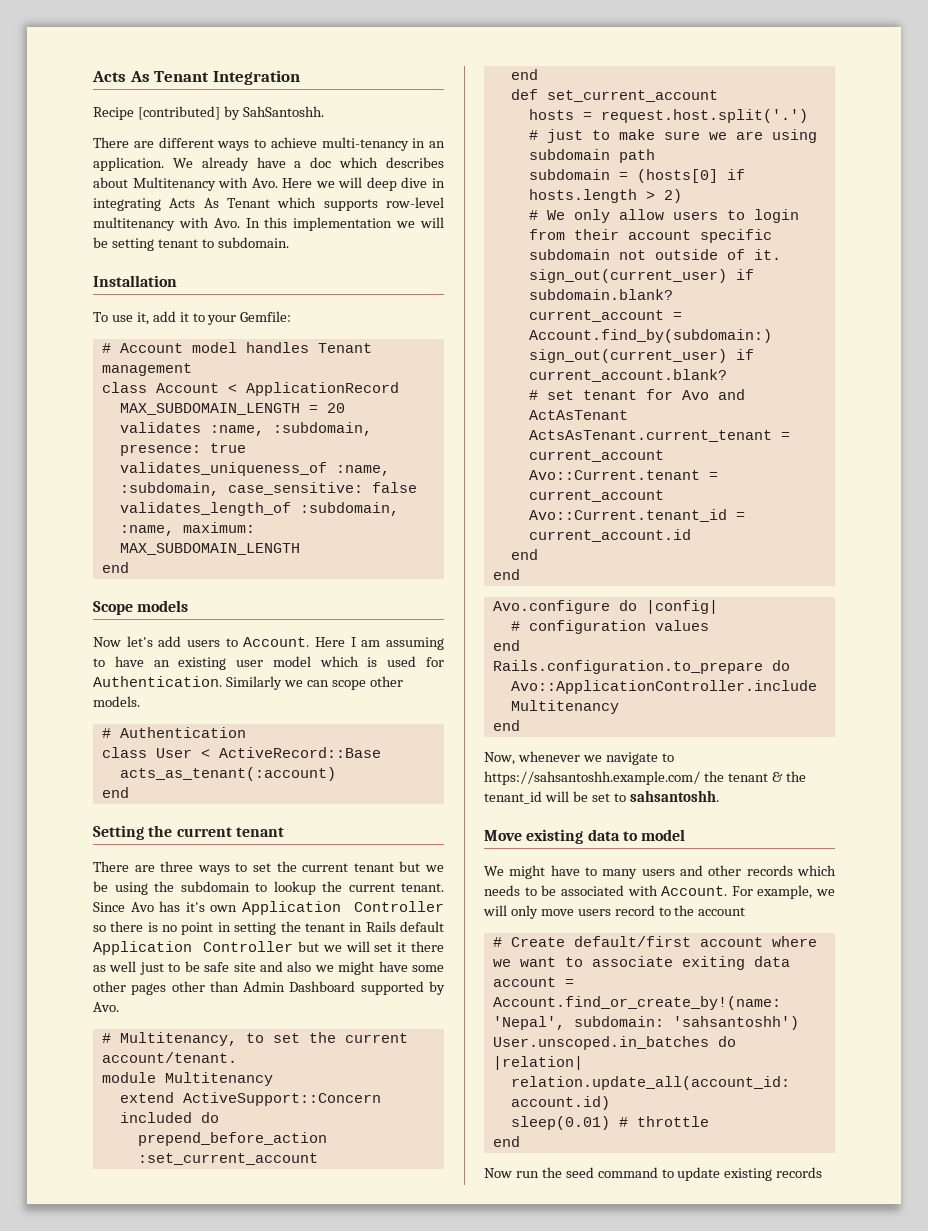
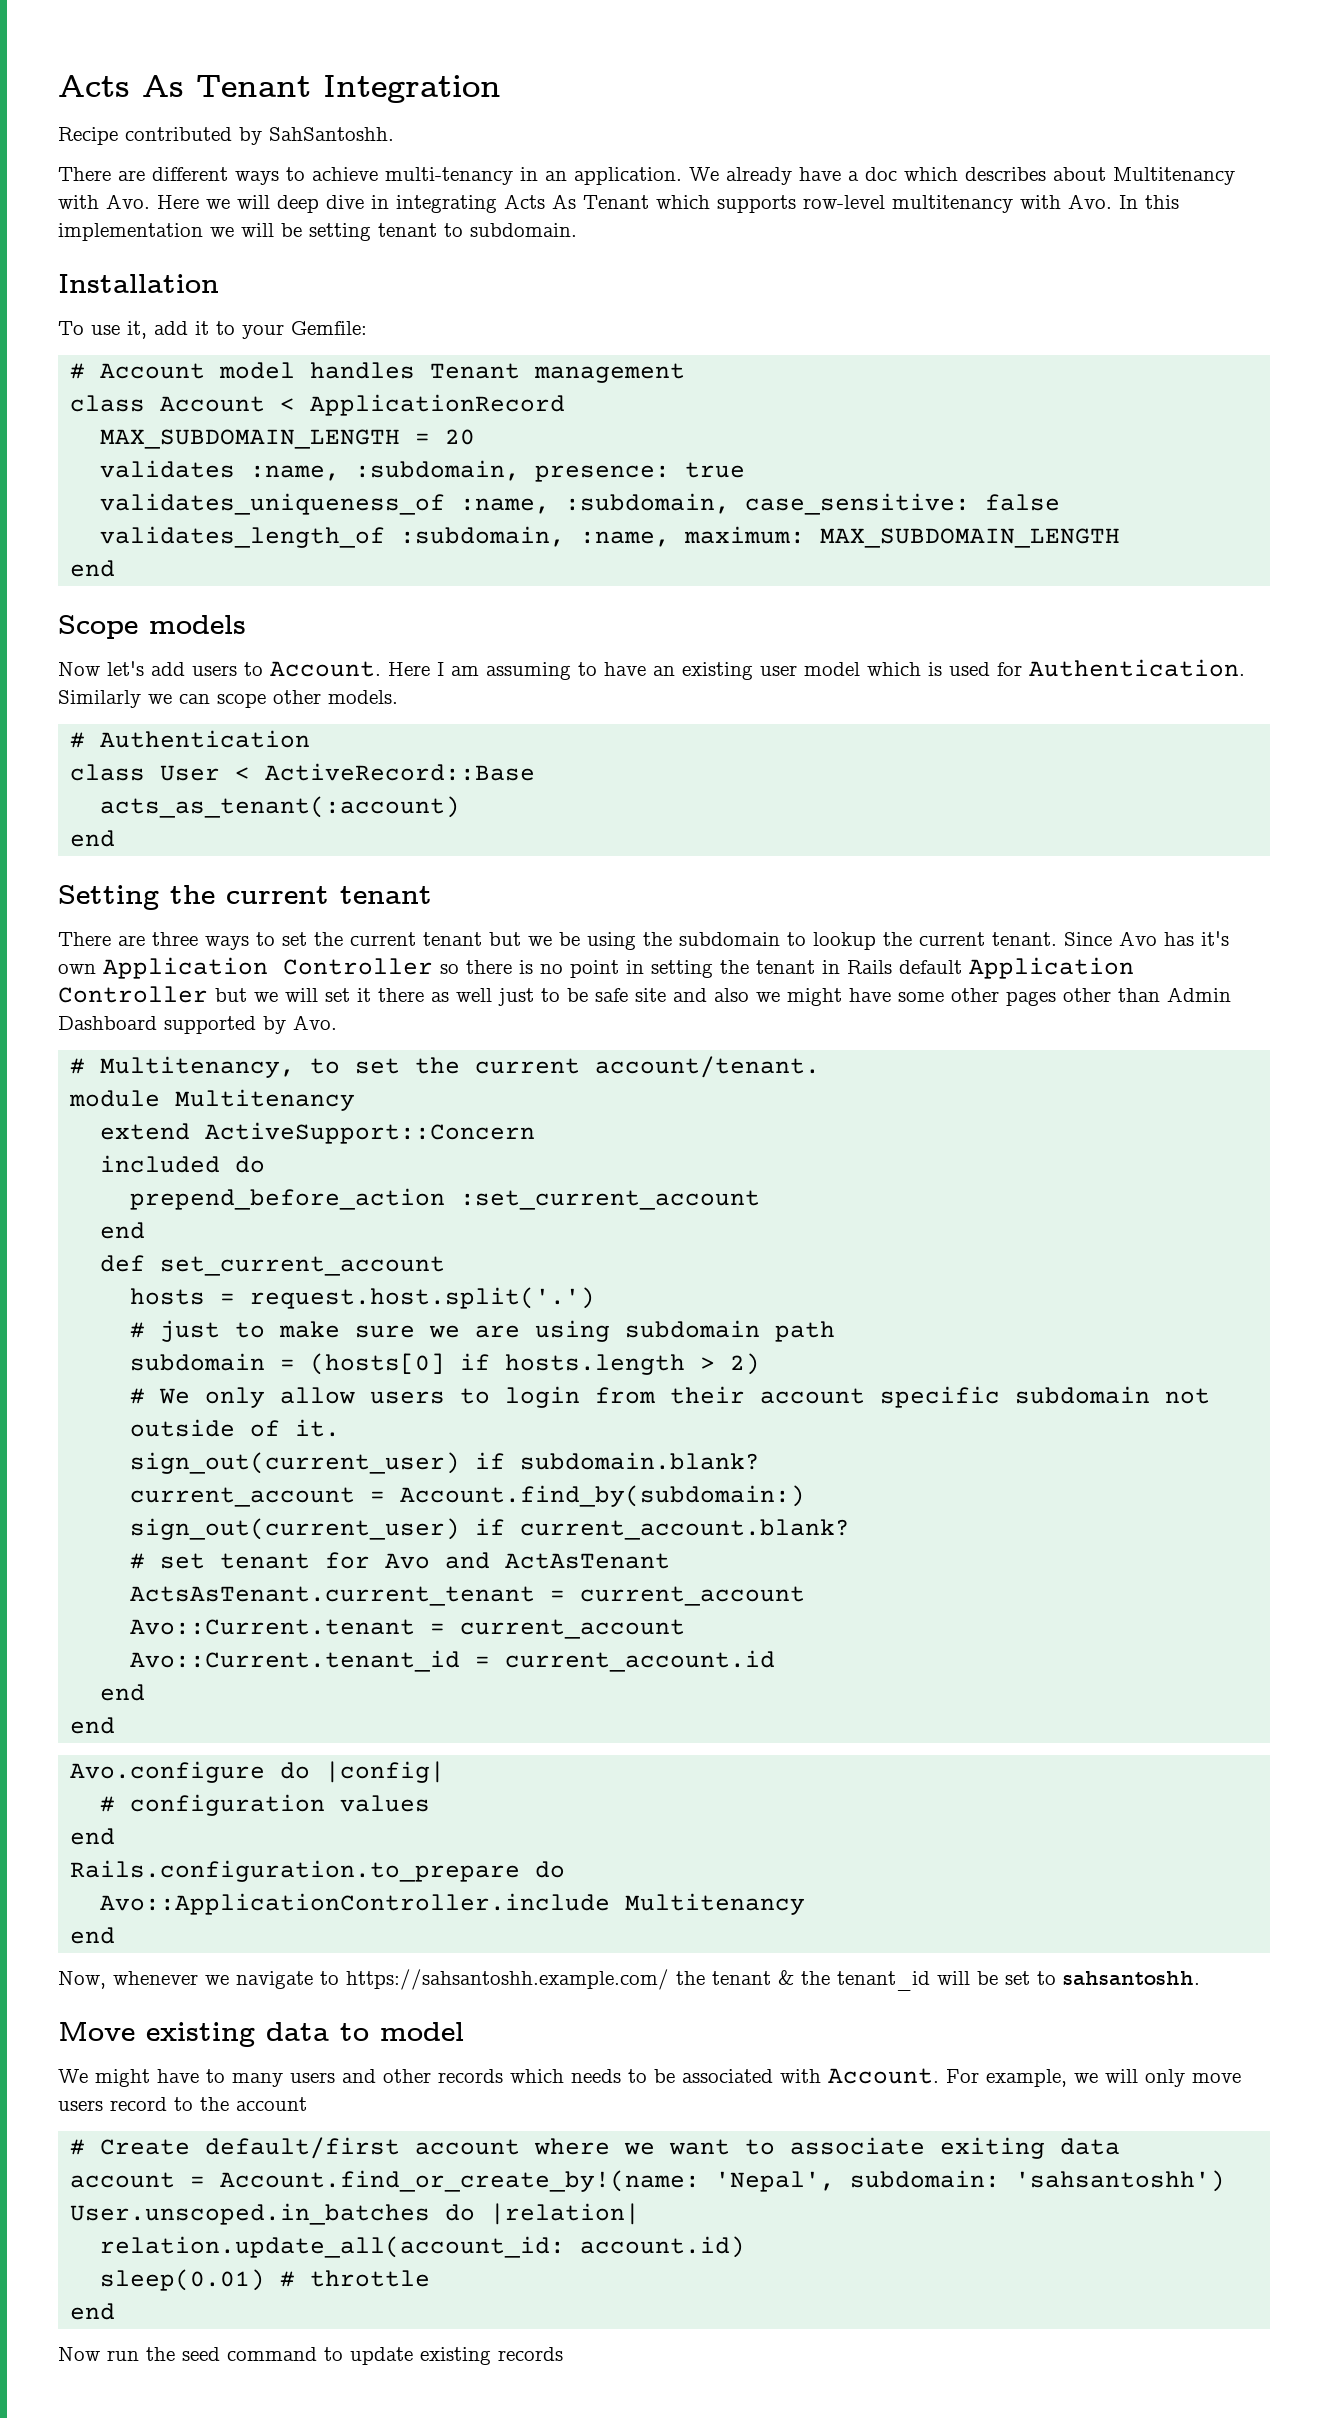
- Recipe [contributed] by SahSantoshh.
+ Recipe contributed by SahSantoshh.

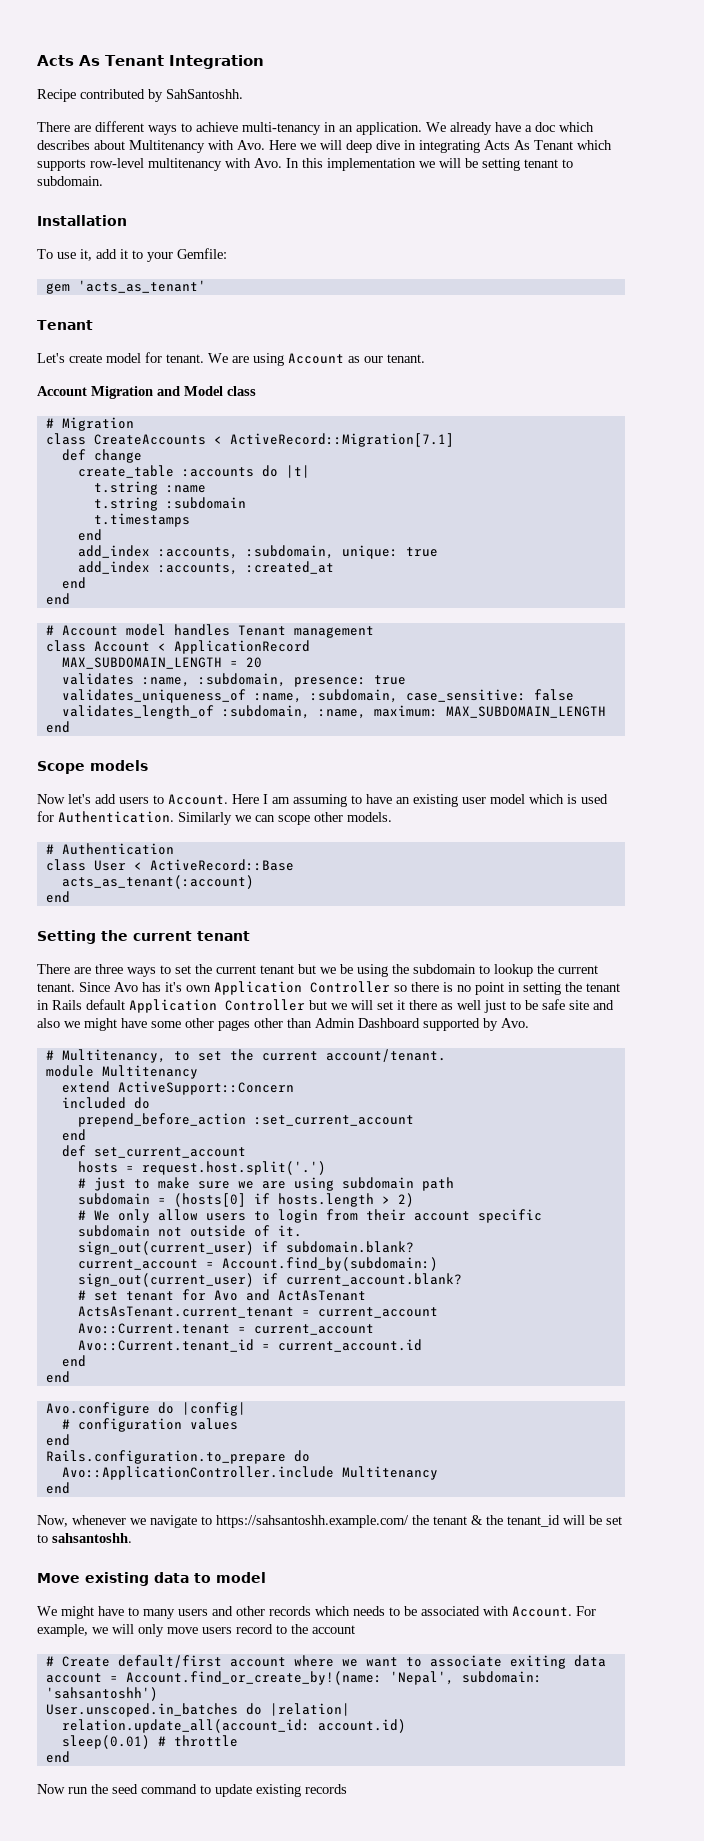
+ gem 'acts_as_tenant'
+ Tenant
+ Let's create model for tenant. We are using Account as our tenant.
+ Account Migration and Model class
+ # Migration
+ class CreateAccounts < ActiveRecord::Migration[7.1]
+ def change
+ create_table :accounts do |t|
+ t.string :name
+ t.string :subdomain
+ t.timestamps
+ end
+ add_index :accounts, :subdomain, unique: true
+ add_index :accounts, :created_at
+ end
+ end

